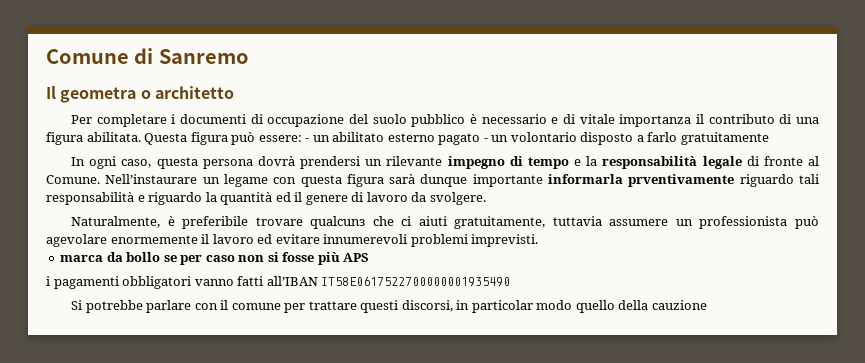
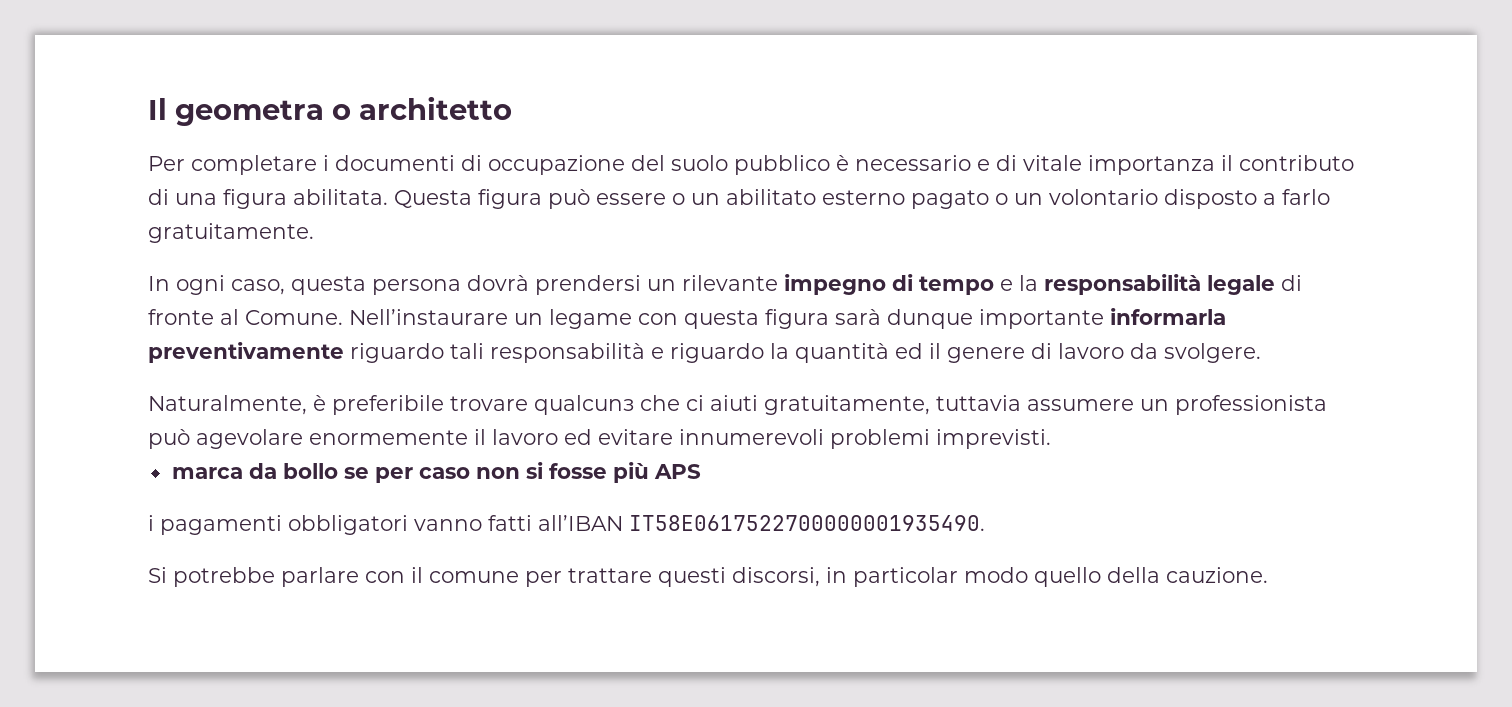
- Comune di Sanremo
- Questa figura può essere: - un abilitato esterno pagato - un volontario disposto a farlo gratuitamente
+ Questa figura può essere o un abilitato esterno pagato o un volontario disposto a farlo gratuitamente.
- Nell’instaurare un legame con questa figura sarà dunque importante informarla prventivamente riguardo tali responsabilità e riguardo la quantità ed il genere di lavoro da svolgere.
+ Nell’instaurare un legame con questa figura sarà dunque importante informarla preventivamente riguardo tali responsabilità e riguardo la quantità ed il genere di lavoro da svolgere.
- i pagamenti obbligatori vanno fatti all’IBAN IT58E0617522700000001935490
+ i pagamenti obbligatori vanno fatti all’IBAN IT58E0617522700000001935490.
- Si potrebbe parlare con il comune per trattare questi discorsi, in particolar modo quello della cauzione
+ Si potrebbe parlare con il comune per trattare questi discorsi, in particolar modo quello della cauzione.

